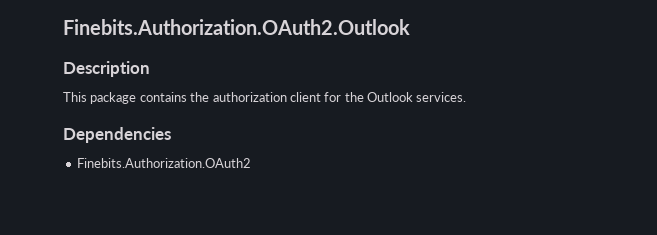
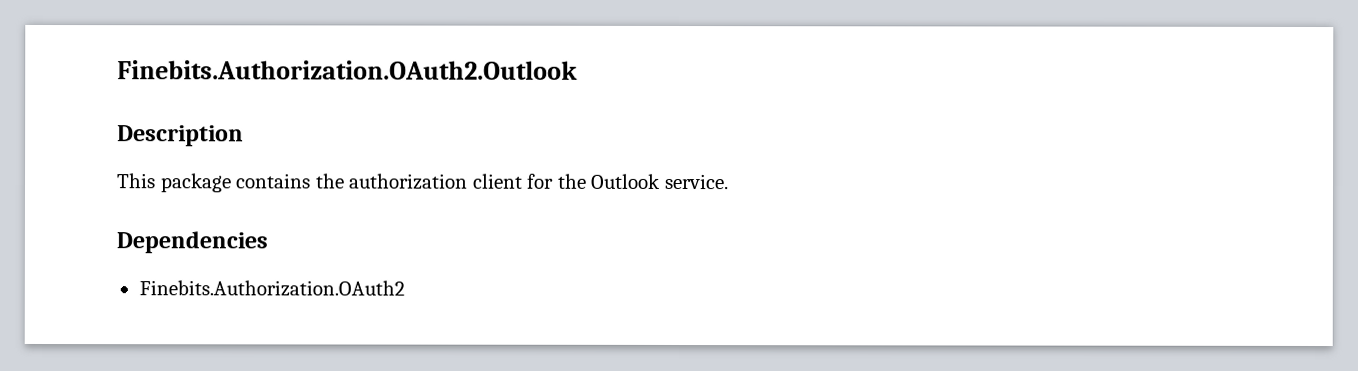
- This package contains the authorization client for the Outlook services.
+ This package contains the authorization client for the Outlook service.

